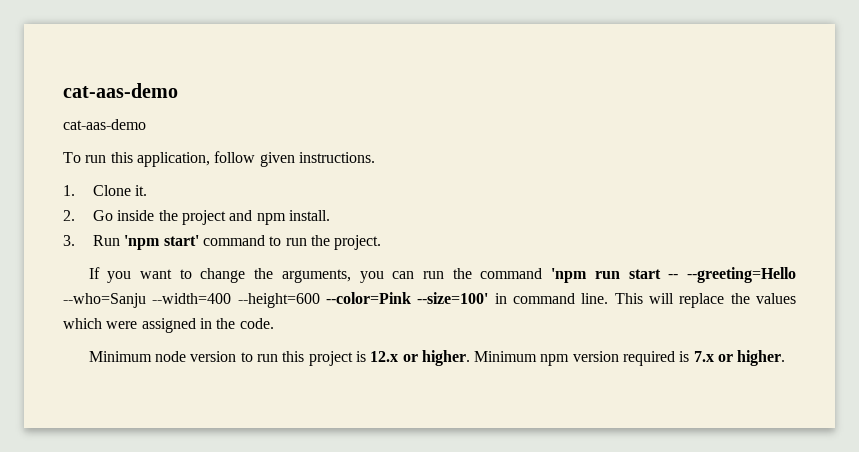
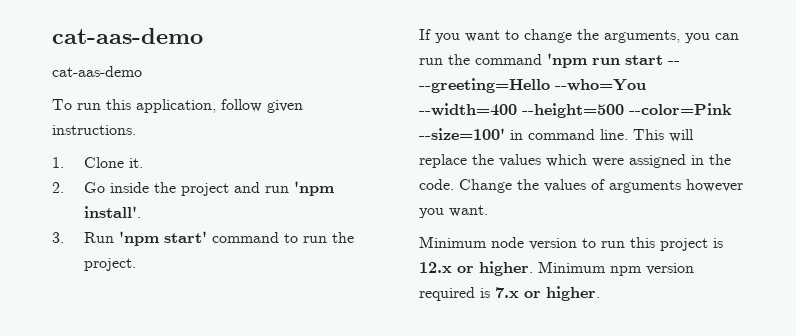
- 2. Go inside the project and npm install.
+ 2. Go inside the project and run 'npm install'.
- If you want to change the arguments, you can run the command 'npm run start -- --greeting=Hello --who=Sanju --width=400 --height=600 --color=Pink --size=100' in command line.
+ If you want to change the arguments, you can run the command 'npm run start -- --greeting=Hello --who=You --width=400 --height=500 --color=Pink --size=100' in command line.
+ Change the values of arguments however you want.

